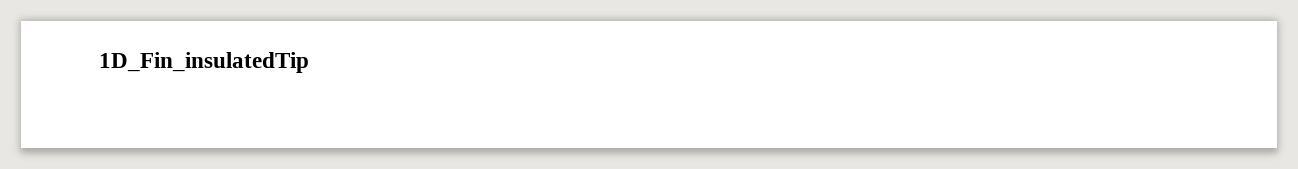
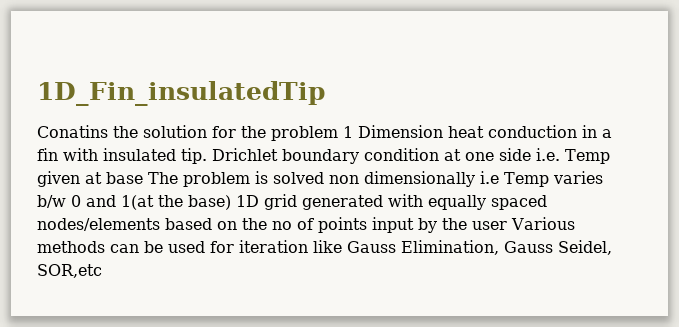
+ Conatins the solution for the problem 1 Dimension heat conduction in a fin with insulated tip. Drichlet boundary condition at one side i.e. Temp given at base The problem is solved non dimensionally i.e Temp varies b/w 0 and 1(at the base) 1D grid generated with equally spaced nodes/elements based on the no of points input by the user Various methods can be used for iteration like Gauss Elimination, Gauss Seidel, SOR,etc

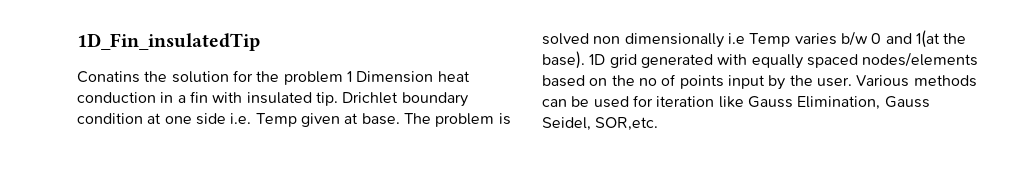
- Drichlet boundary condition at one side i.e. Temp given at base The problem is solved non dimensionally i.e Temp varies b/w 0 and 1(at the base) 1D grid generated with equally spaced nodes/elements based on the no of points input by the user Various methods can be used for iteration like Gauss Elimination, Gauss Seidel, SOR,etc
+ Drichlet boundary condition at one side i.e. Temp given at base. The problem is solved non dimensionally i.e Temp varies b/w 0 and 1(at the base). 1D grid generated with equally spaced nodes/elements based on the no of points input by the user. Various methods can be used for iteration like Gauss Elimination, Gauss Seidel, SOR,etc.

